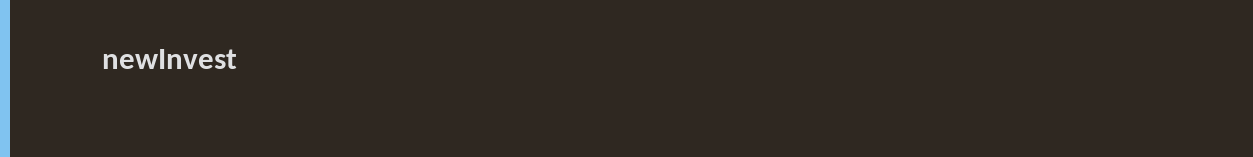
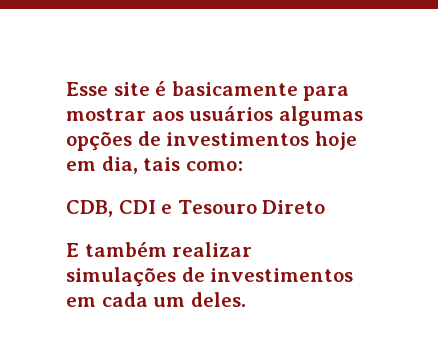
- newInvest
+ Esse site é basicamente para mostrar aos usuários algumas opções de investimentos hoje em dia, tais como:
+ CDB, CDI e Tesouro Direto
+ E também realizar simulações de investimentos em cada um deles.

